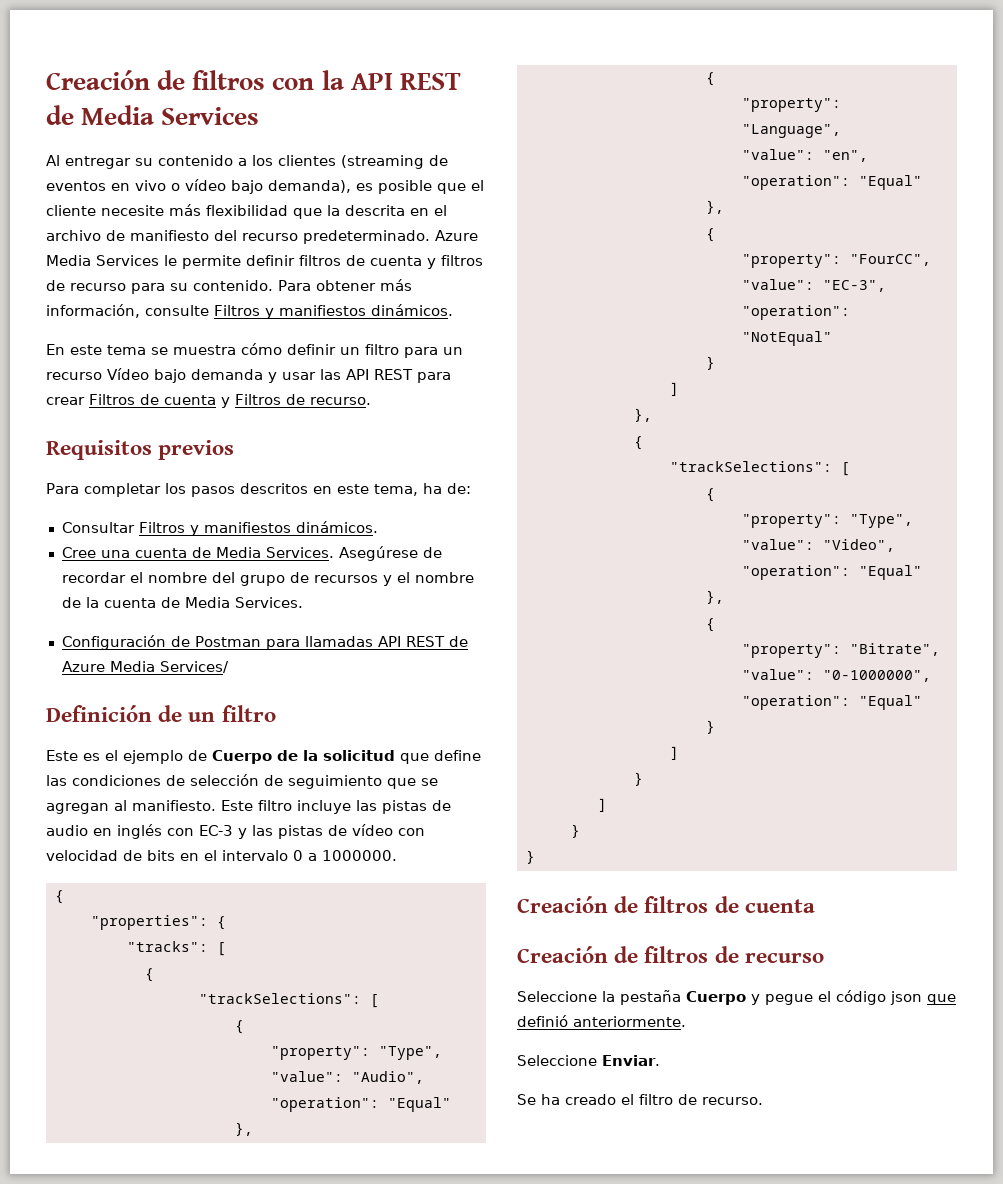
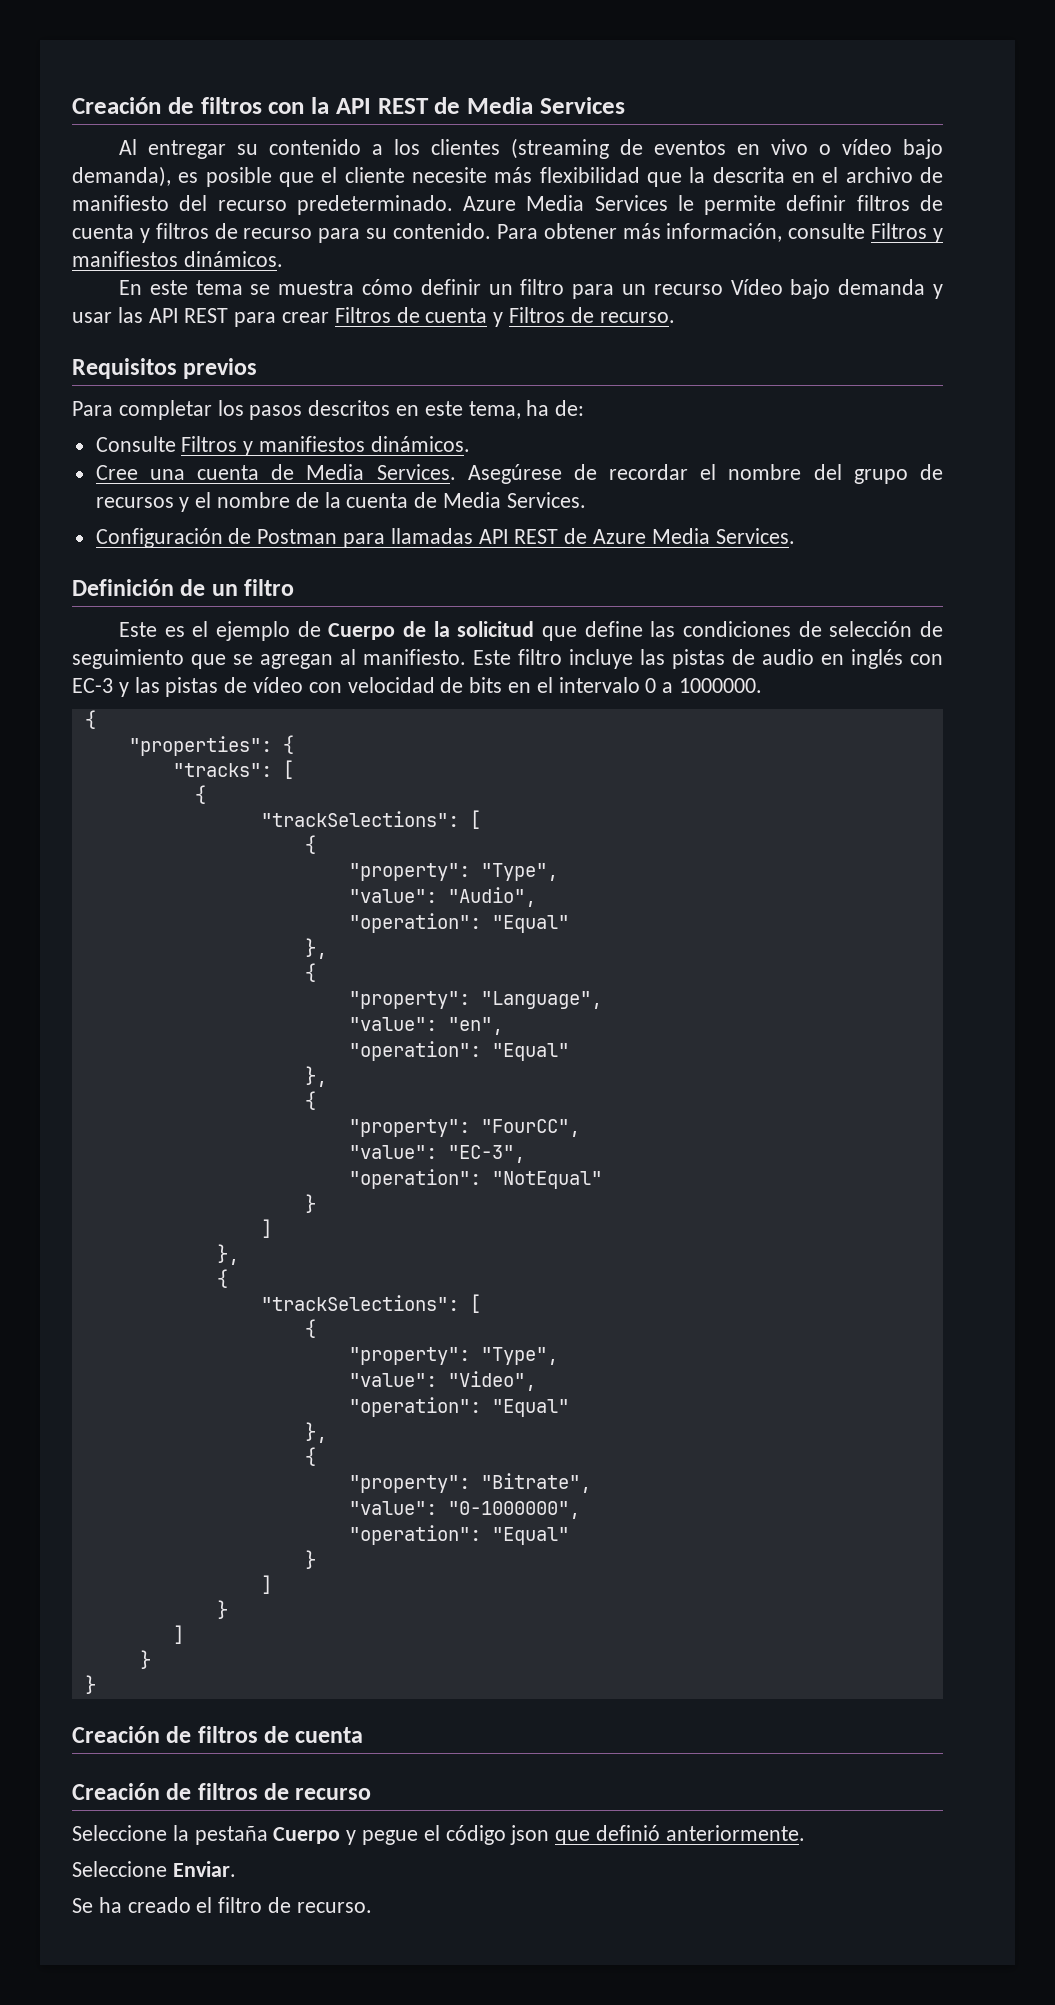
- Consultar Filtros y manifiestos dinámicos.
+ Consulte Filtros y manifiestos dinámicos.
- Configuración de Postman para llamadas API REST de Azure Media Services/
+ Configuración de Postman para llamadas API REST de Azure Media Services.

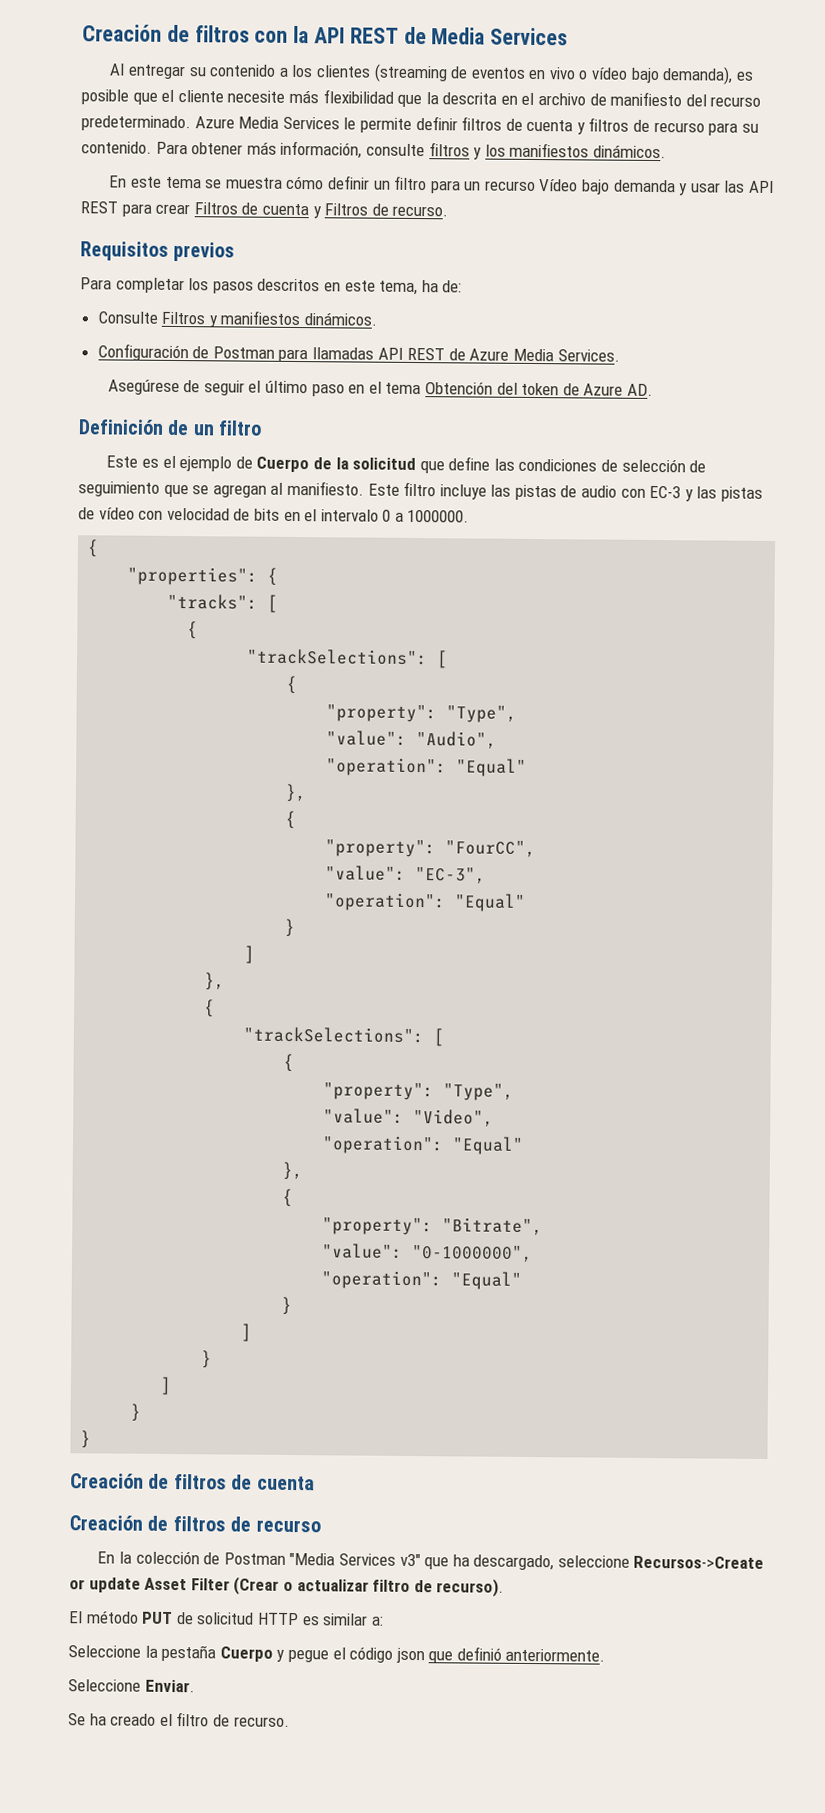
- Para obtener más información, consulte Filtros y manifiestos dinámicos.
+ Para obtener más información, consulte filtros y los manifiestos dinámicos.
- Cree una cuenta de Media Services. Asegúrese de recordar el nombre del grupo de recursos y el nombre de la cuenta de Media Services.
+ Asegúrese de seguir el último paso en el tema Obtención del token de Azure AD.
- Este filtro incluye las pistas de audio en inglés con EC-3 y las pistas de vídeo con velocidad de bits en el intervalo 0 a 1000000.
+ Este filtro incluye las pistas de audio con EC-3 y las pistas de vídeo con velocidad de bits en el intervalo 0 a 1000000.
- "property": "Language",
- "value": "en",
- "operation": "Equal"
- },
- {
  "value": "EC-3",
- "operation": "NotEqual"
+ "operation": "Equal"
+ En la colección de Postman "Media Services v3" que ha descargado, seleccione Recursos->Create or update Asset Filter (Crear o actualizar filtro de recurso).
+ El método PUT de solicitud HTTP es similar a:

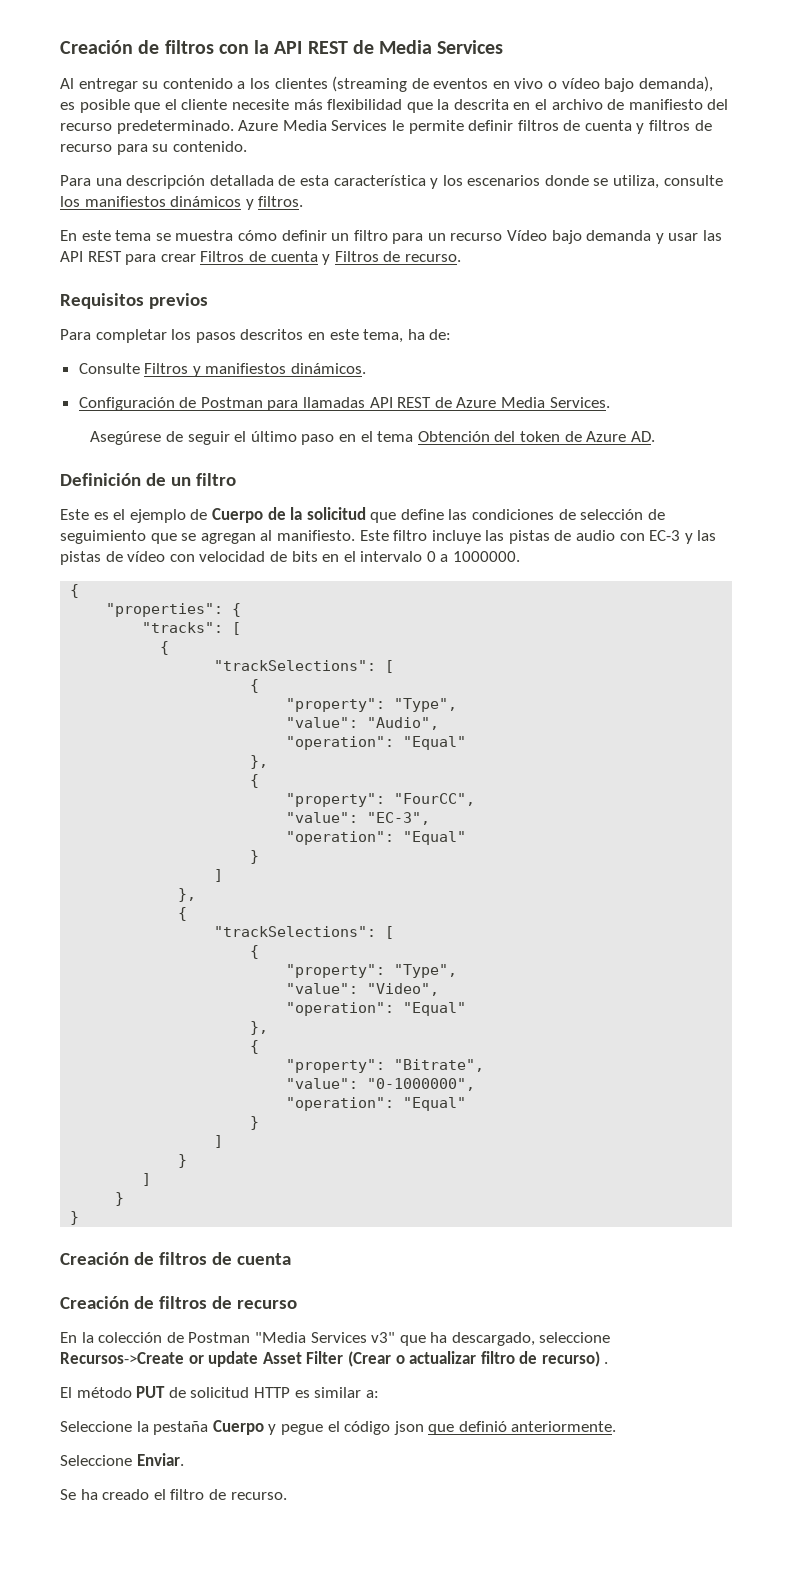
- Azure Media Services le permite definir filtros de cuenta y filtros de recurso para su contenido. Para obtener más información, consulte filtros y los manifiestos dinámicos.
+ Azure Media Services le permite definir filtros de cuenta y filtros de recurso para su contenido.
+ Para una descripción detallada de esta característica y los escenarios donde se utiliza, consulte los manifiestos dinámicos y filtros.
- En la colección de Postman "Media Services v3" que ha descargado, seleccione Recursos->Create or update Asset Filter (Crear o actualizar filtro de recurso).
+ En la colección de Postman "Media Services v3" que ha descargado, seleccione Recursos->Create or update Asset Filter (Crear o actualizar filtro de recurso) .

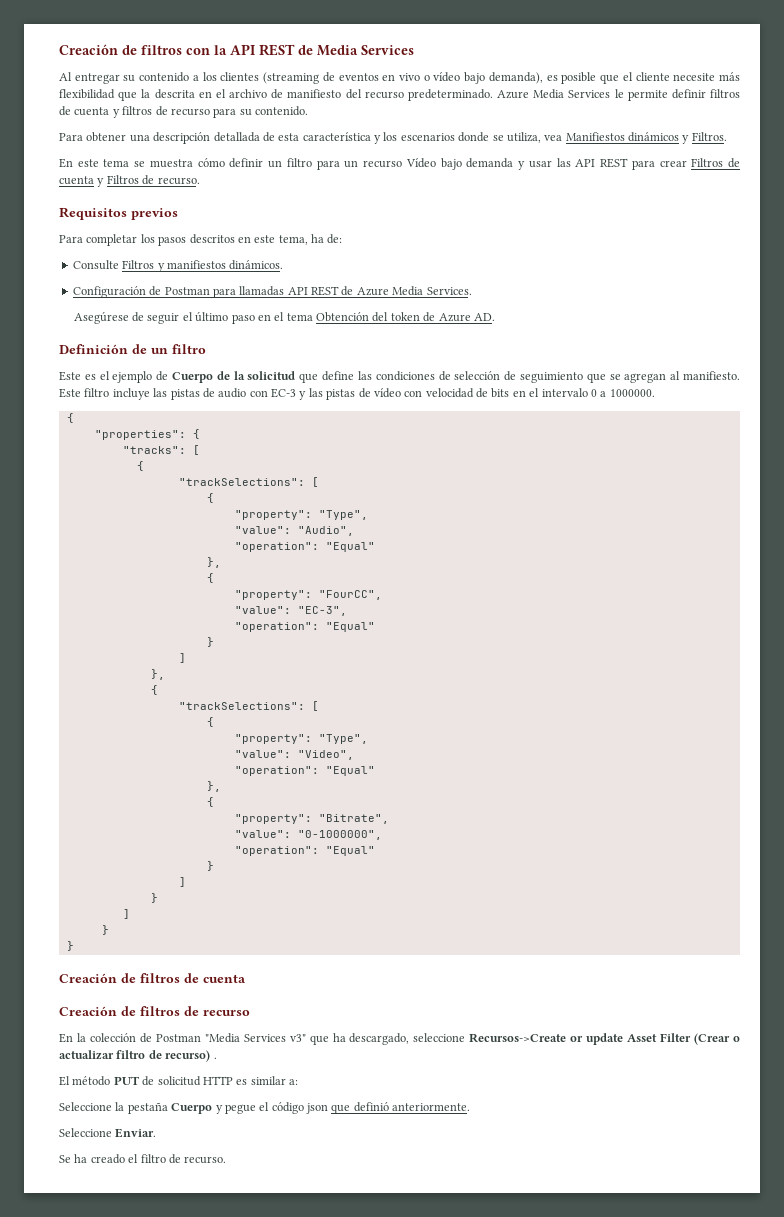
- Para una descripción detallada de esta característica y los escenarios donde se utiliza, consulte los manifiestos dinámicos y filtros.
+ Para obtener una descripción detallada de esta característica y los escenarios donde se utiliza, vea Manifiestos dinámicos y Filtros.

